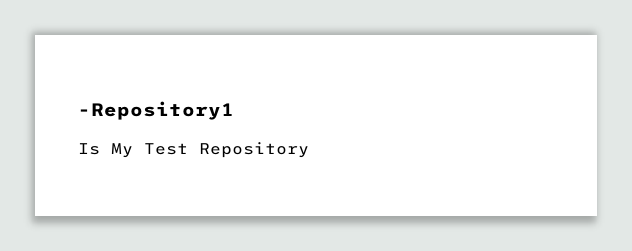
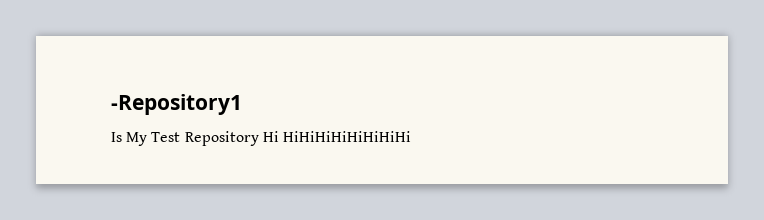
- Is My Test Repository
+ Is My Test Repository Hi HiHiHiHiHiHiHiHi

